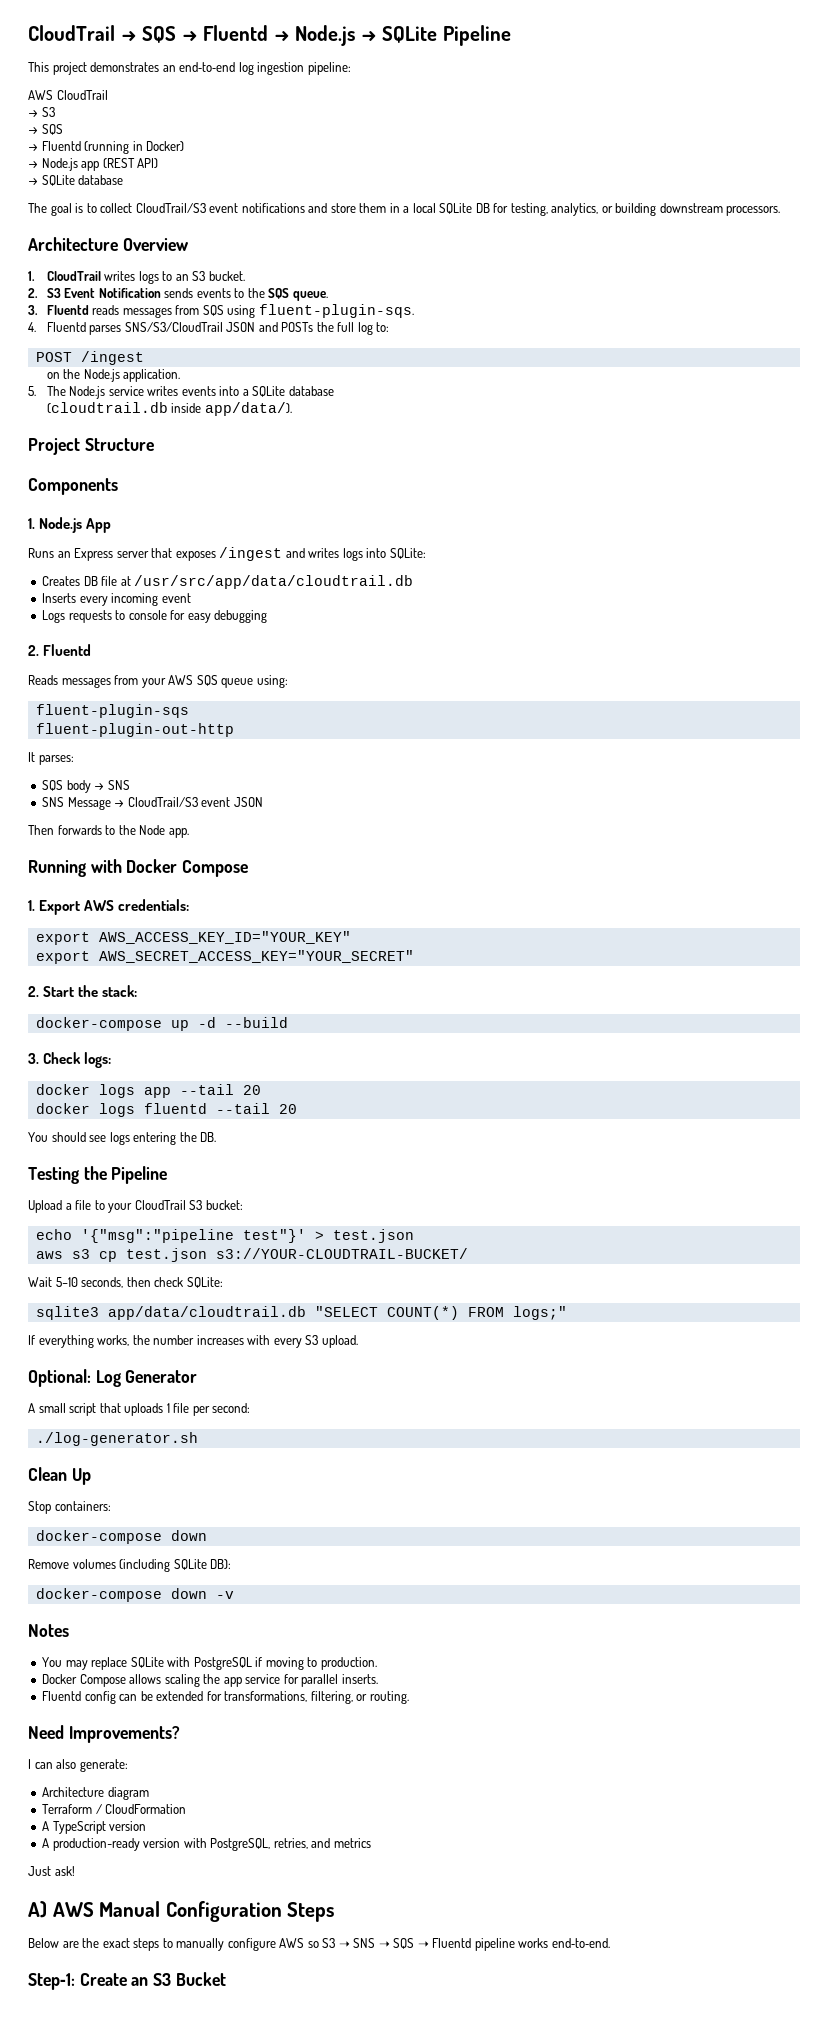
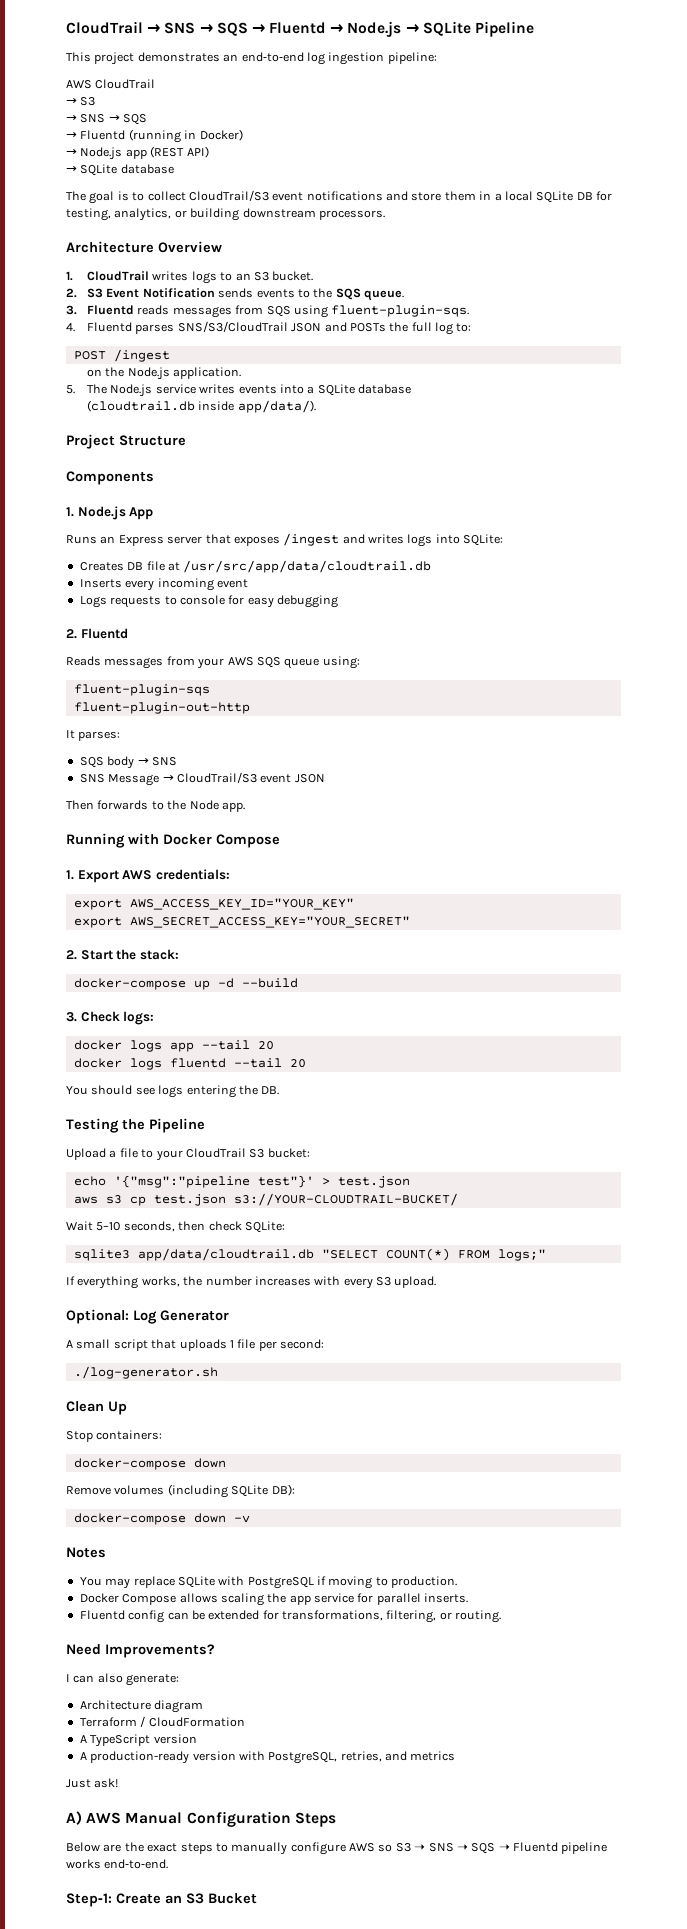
- CloudTrail → SQS → Fluentd → Node.js → SQLite Pipeline
+ CloudTrail → SNS → SQS → Fluentd → Node.js → SQLite Pipeline
  → S3
- → SQS
+ → SNS → SQS

